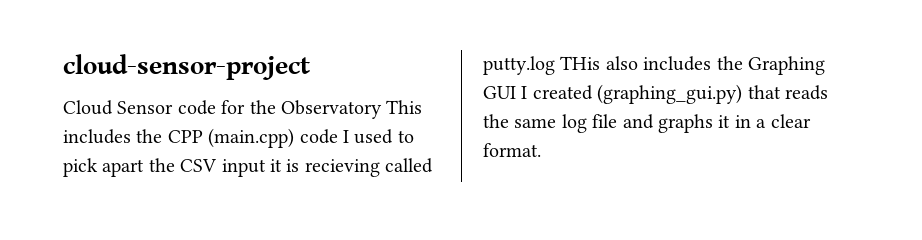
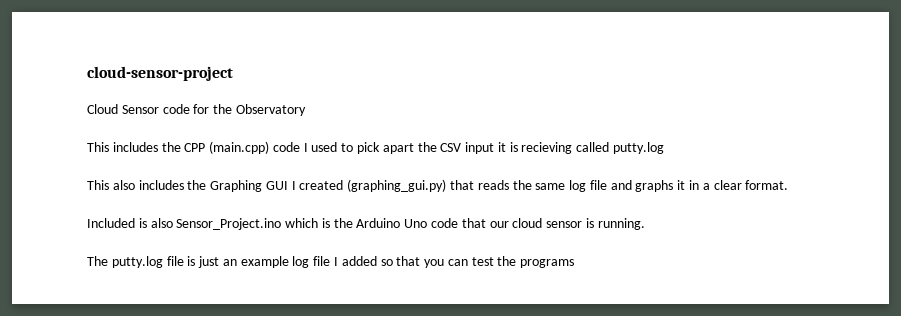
- Cloud Sensor code for the Observatory This includes the CPP (main.cpp) code I used to pick apart the CSV input it is recieving called putty.log THis also includes the Graphing GUI I created (graphing_gui.py) that reads the same log file and graphs it in a clear format.
+ Cloud Sensor code for the Observatory
+ This includes the CPP (main.cpp) code I used to pick apart the CSV input it is recieving called putty.log
+ This also includes the Graphing GUI I created (graphing_gui.py) that reads the same log file and graphs it in a clear format.
+ Included is also Sensor_Project.ino which is the Arduino Uno code that our cloud sensor is running.
+ The putty.log file is just an example log file I added so that you can test the programs

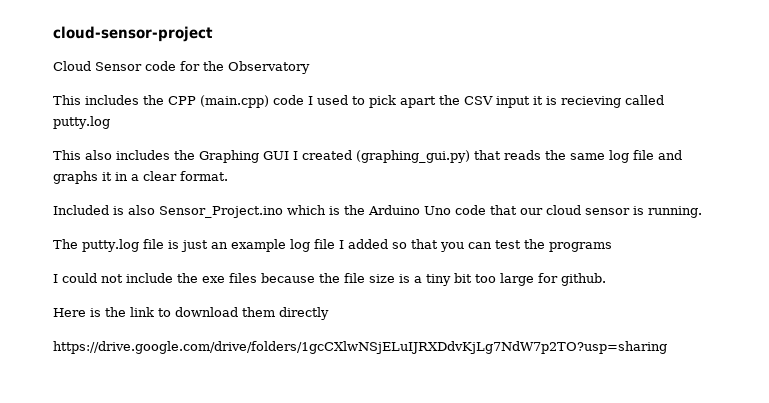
+ I could not include the exe files because the file size is a tiny bit too large for github.
+ Here is the link to download them directly
+ https://drive.google.com/drive/folders/1gcCXlwNSjELuIJRXDdvKjLg7NdW7p2TO?usp=sharing

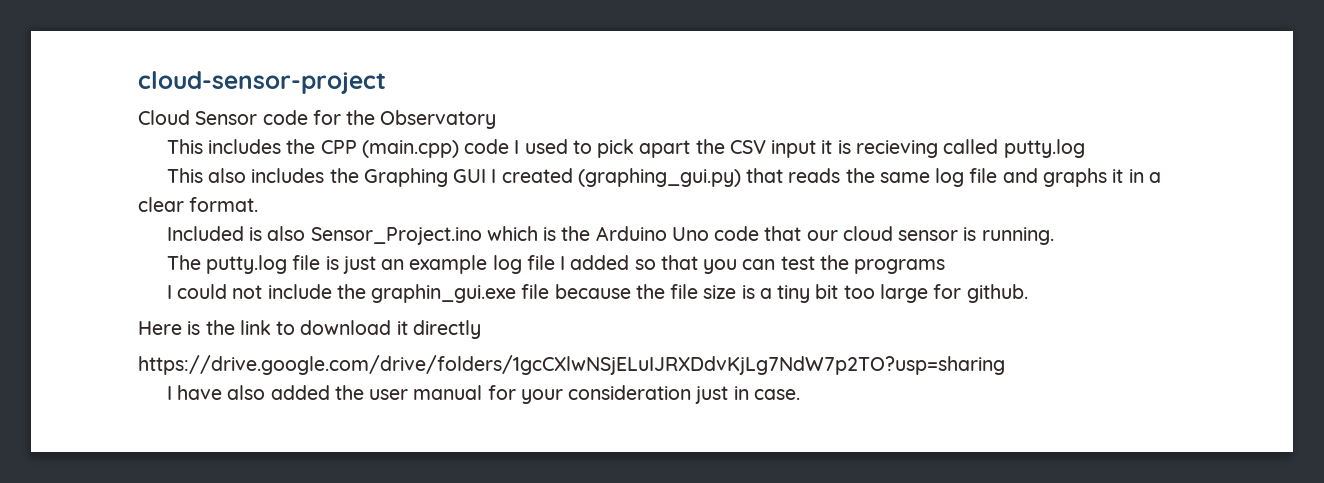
- I could not include the exe files because the file size is a tiny bit too large for github.
+ I could not include the graphin_gui.exe file because the file size is a tiny bit too large for github.
- Here is the link to download them directly
+ Here is the link to download it directly
+ I have also added the user manual for your consideration just in case.

